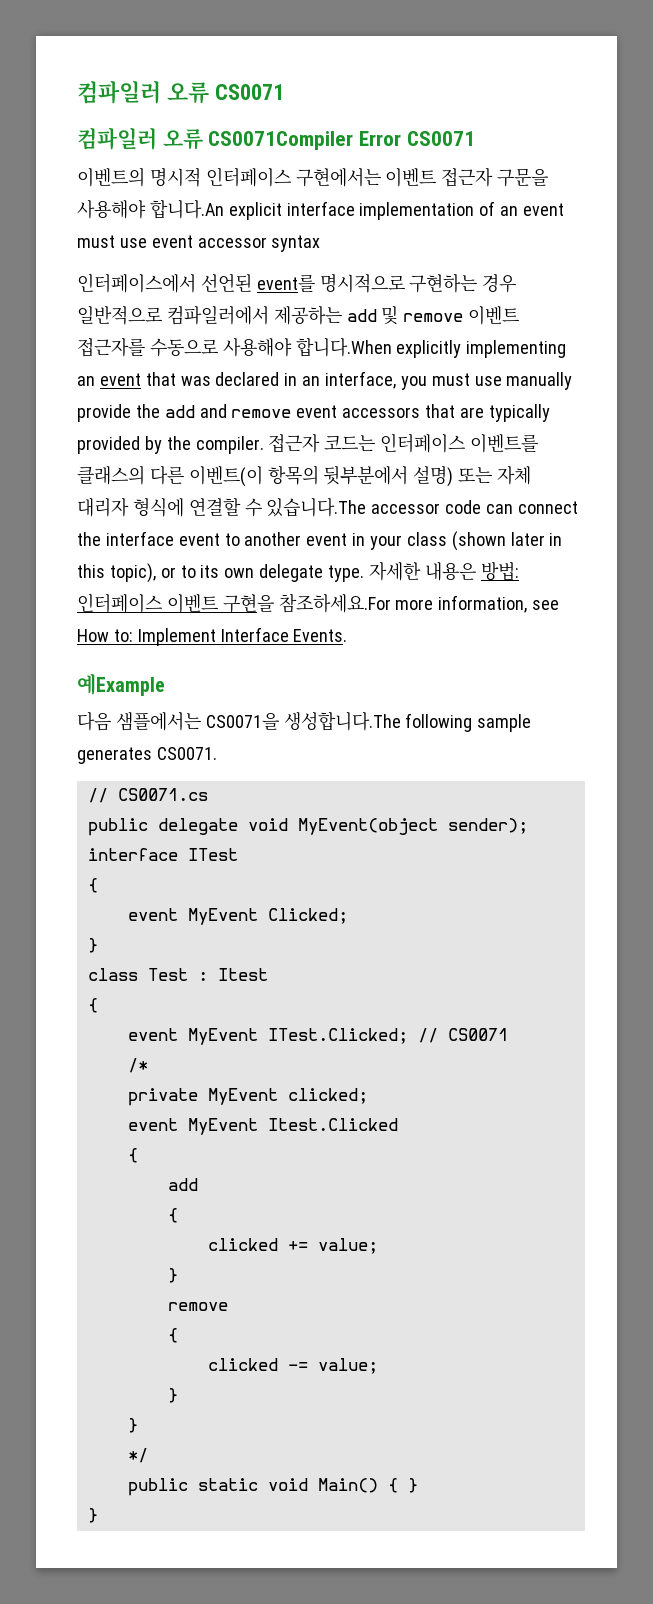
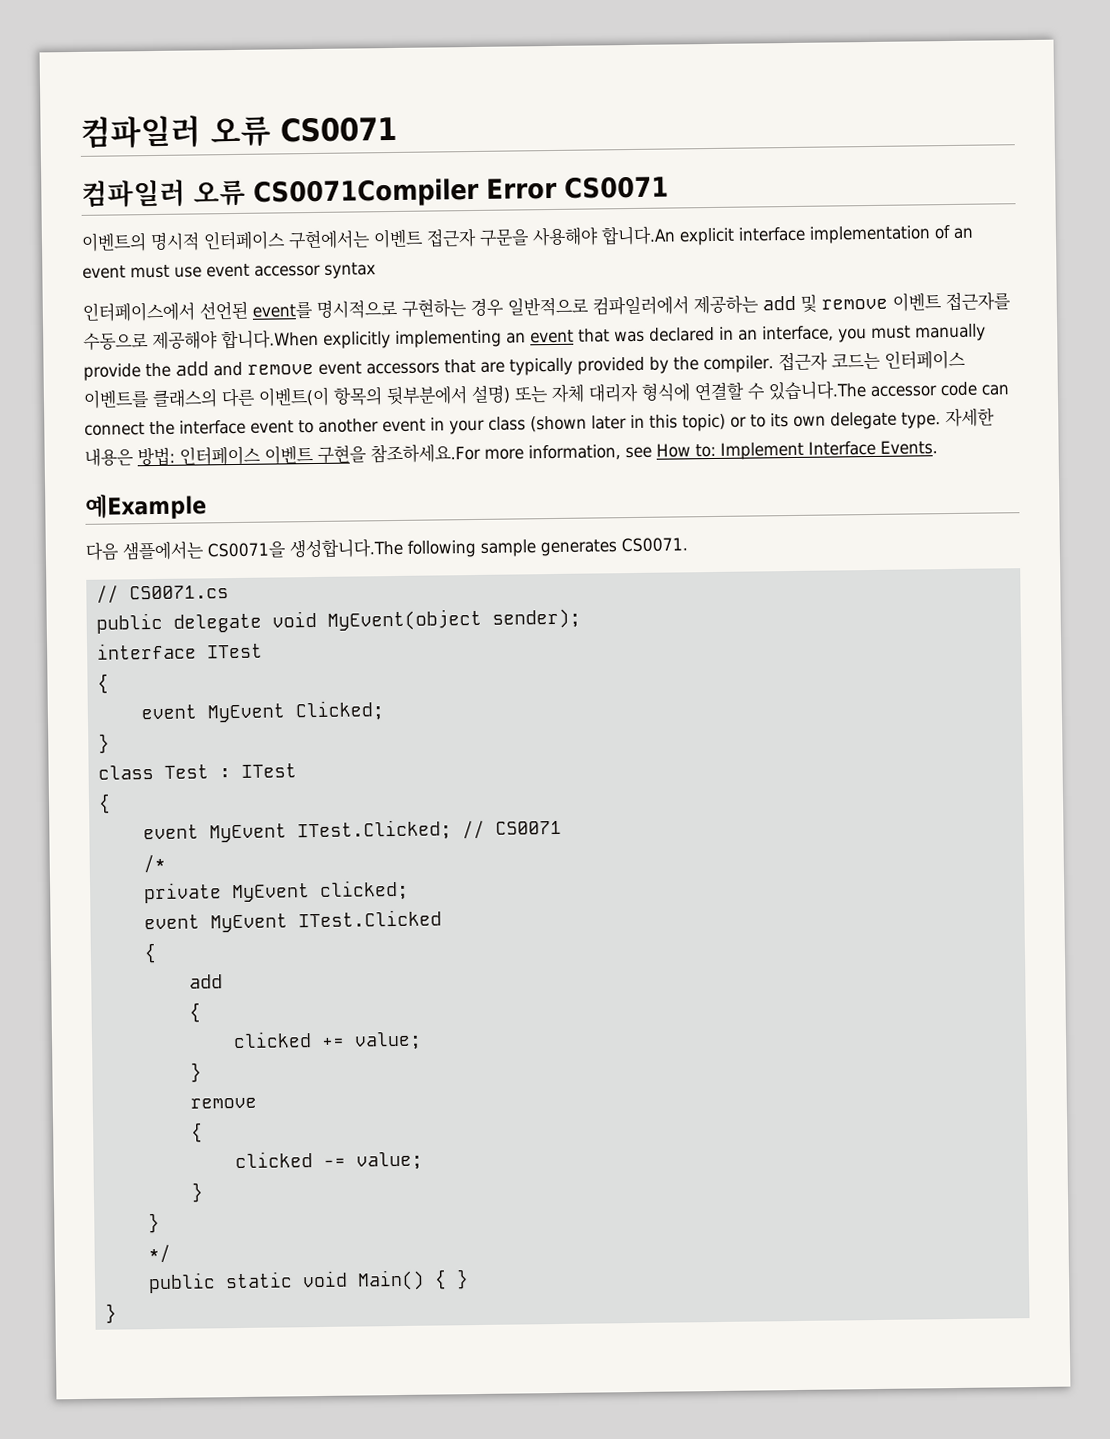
- 인터페이스에서 선언된 event를 명시적으로 구현하는 경우 일반적으로 컴파일러에서 제공하는 add 및 remove 이벤트 접근자를 수동으로 사용해야 합니다.When explicitly implementing an event that was declared in an interface, you must use manually provide the add and remove event accessors that are typically provided by the compiler.
+ 인터페이스에서 선언된 event를 명시적으로 구현하는 경우 일반적으로 컴파일러에서 제공하는 add 및 remove 이벤트 접근자를 수동으로 제공해야 합니다.When explicitly implementing an event that was declared in an interface, you must manually provide the add and remove event accessors that are typically provided by the compiler.
- 접근자 코드는 인터페이스 이벤트를 클래스의 다른 이벤트(이 항목의 뒷부분에서 설명) 또는 자체 대리자 형식에 연결할 수 있습니다.The accessor code can connect the interface event to another event in your class (shown later in this topic), or to its own delegate type.
+ 접근자 코드는 인터페이스 이벤트를 클래스의 다른 이벤트(이 항목의 뒷부분에서 설명) 또는 자체 대리자 형식에 연결할 수 있습니다.The accessor code can connect the interface event to another event in your class (shown later in this topic) or to its own delegate type.
- class Test : Itest
+ class Test : ITest
- event MyEvent Itest.Clicked
+ event MyEvent ITest.Clicked

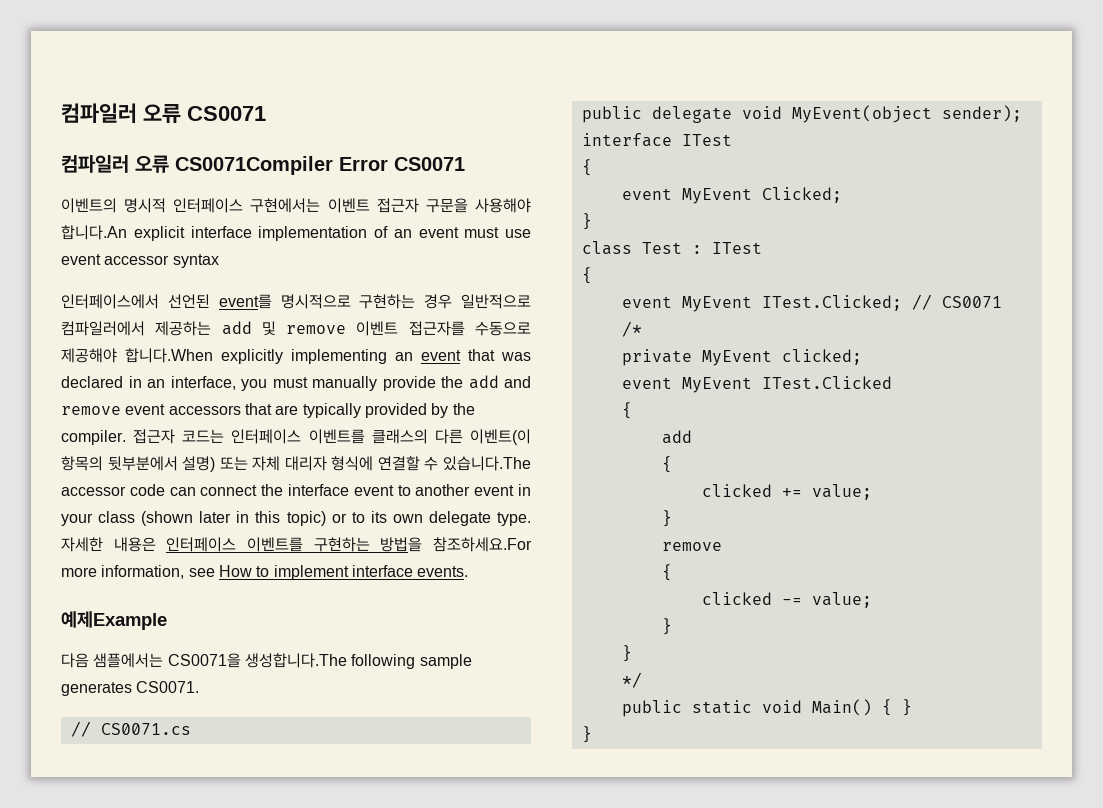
- 자세한 내용은 방법: 인터페이스 이벤트 구현을 참조하세요.For more information, see How to: Implement Interface Events.
- 예Example
+ 자세한 내용은 인터페이스 이벤트를 구현하는 방법을 참조하세요.For more information, see How to implement interface events.
+ 예제Example

